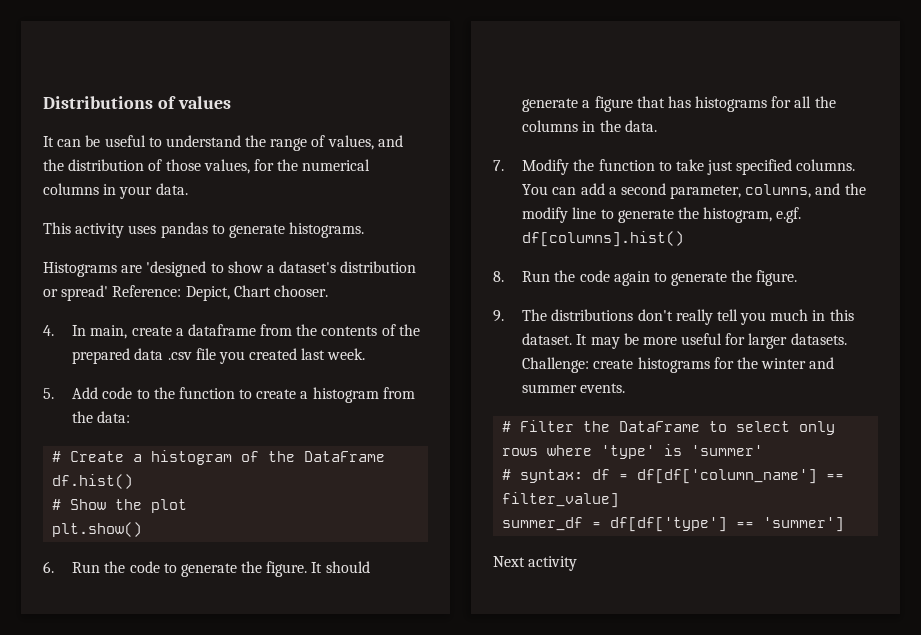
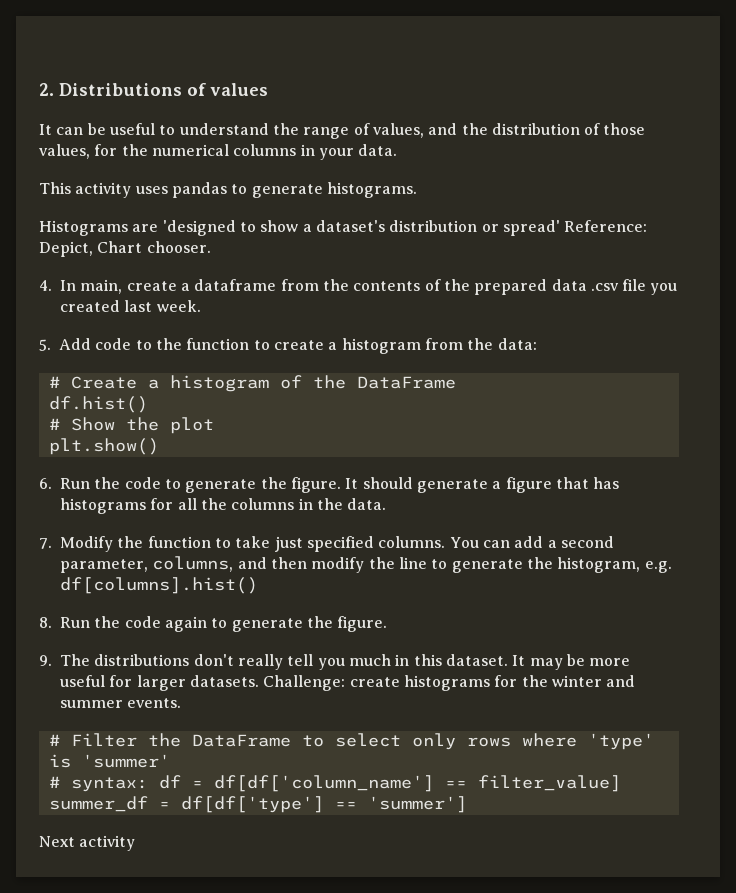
- Distributions of values
+ 2. Distributions of values
- You can add a second parameter, columns, and the modify line to generate the histogram, e.gf. df[columns].hist()
+ You can add a second parameter, columns, and then modify the line to generate the histogram, e.g. df[columns].hist()

